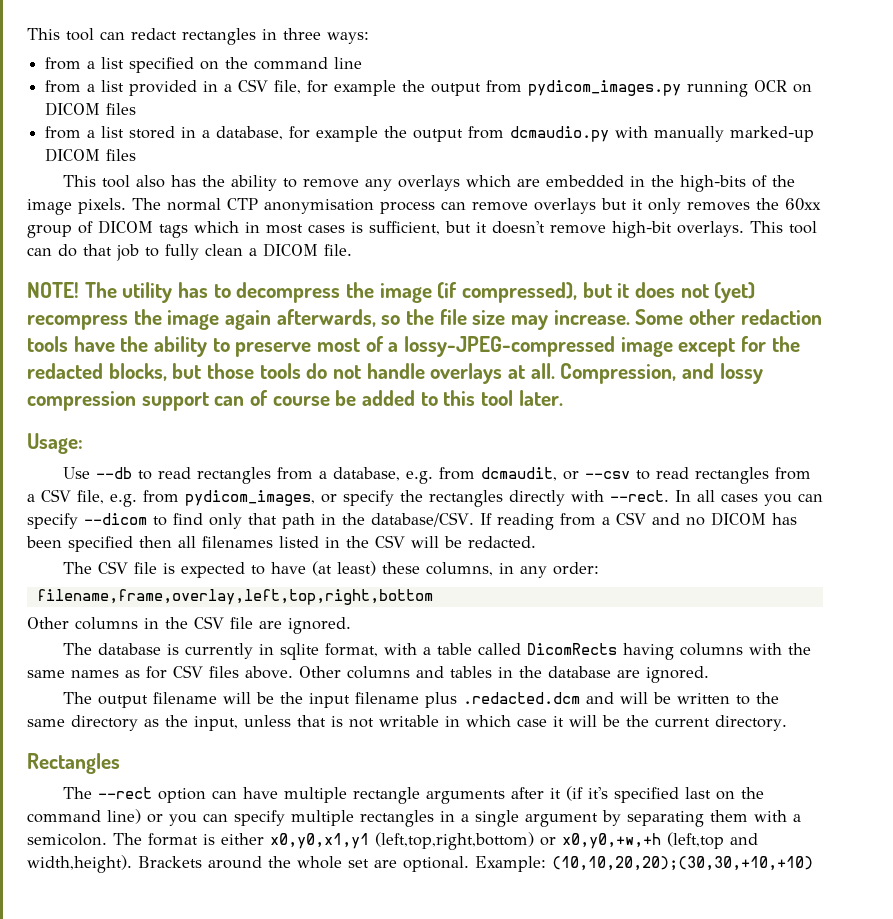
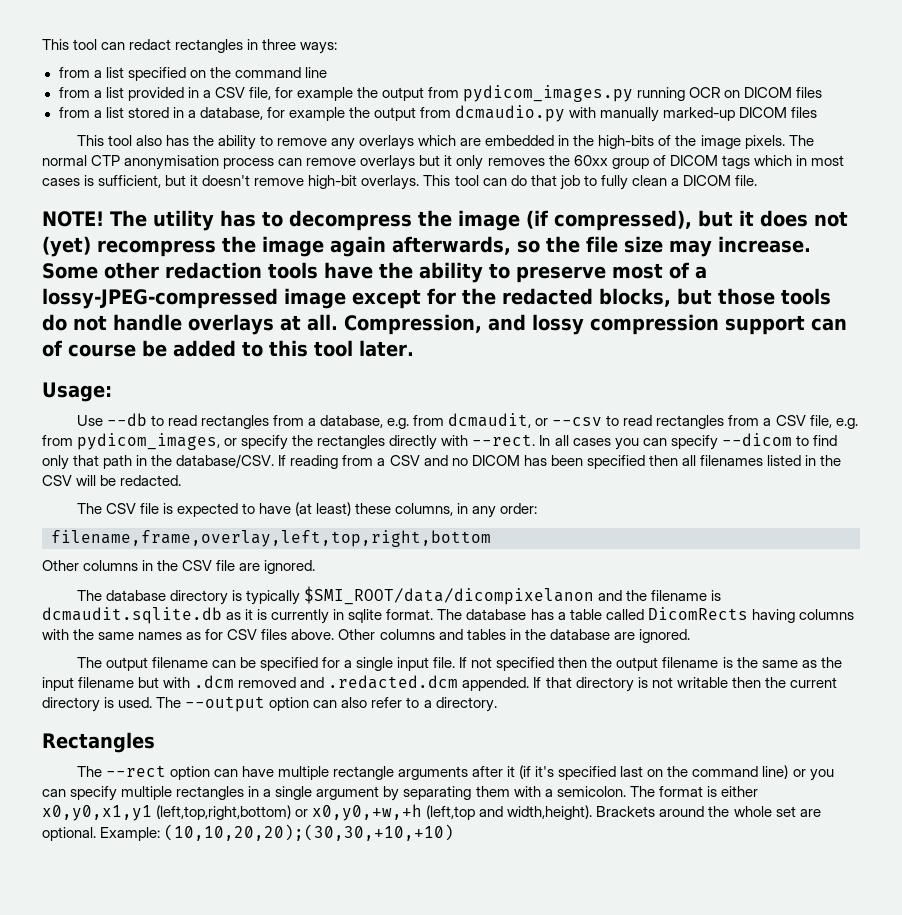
- The database is currently in sqlite format, with a table called DicomRects having columns with the same names as for CSV files above.
+ The database directory is typically $SMI_ROOT/data/dicompixelanon and the filename is dcmaudit.sqlite.db as it is currently in sqlite format. The database has a table called DicomRects having columns with the same names as for CSV files above.
- The output filename will be the input filename plus .redacted.dcm and will be written to the same directory as the input, unless that is not writable in which case it will be the current directory.
+ The output filename can be specified for a single input file. If not specified then the output filename is the same as the input filename but with .dcm removed and .redacted.dcm appended. If that directory is not writable then the current directory is used. The --output option can also refer to a directory.

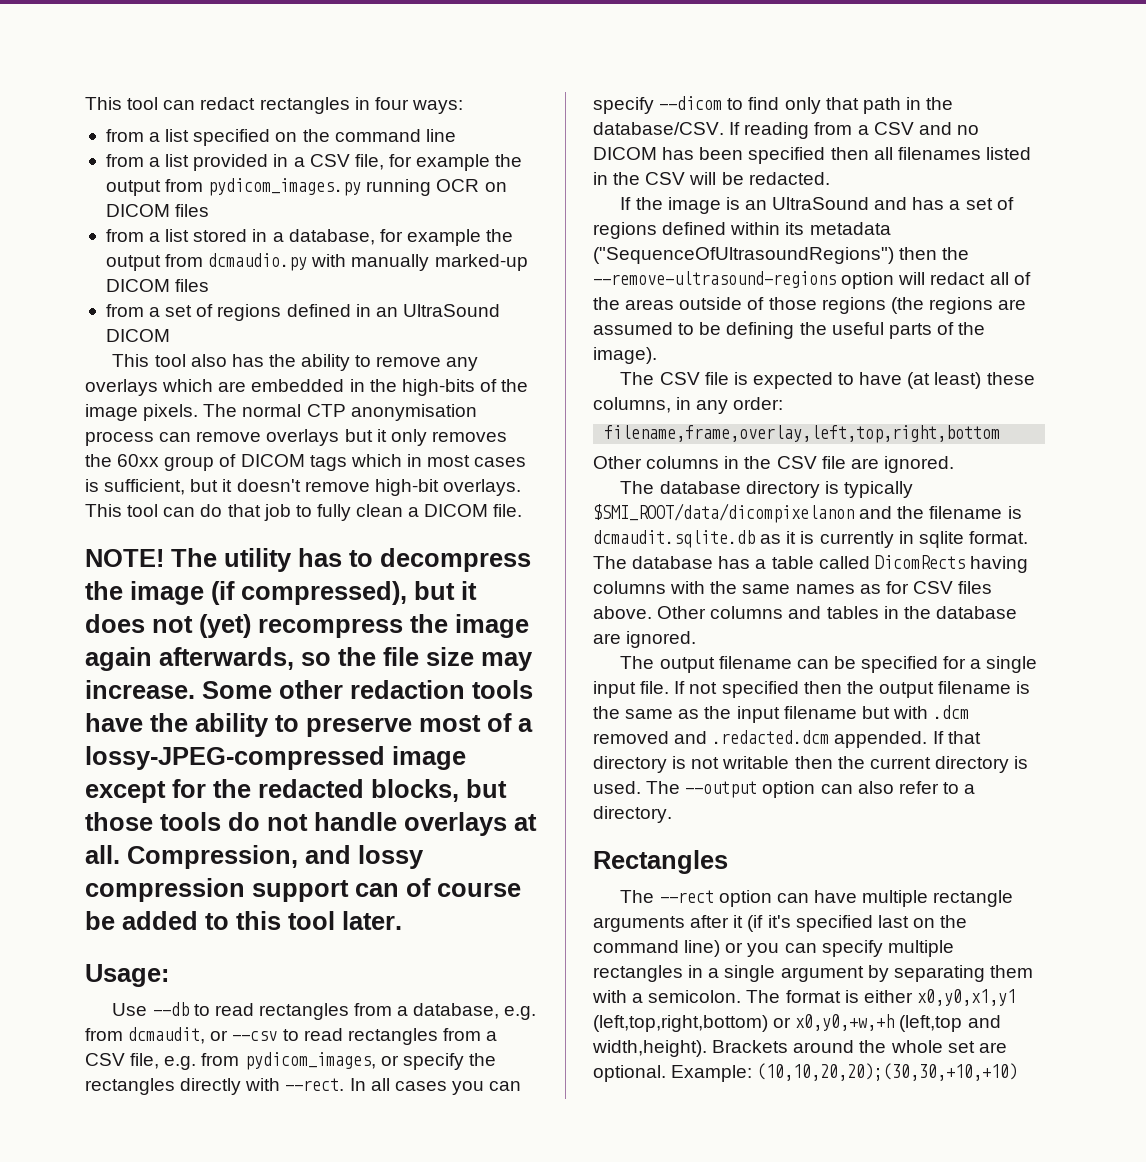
- This tool can redact rectangles in three ways:
+ This tool can redact rectangles in four ways:
+ from a set of regions defined in an UltraSound DICOM
+ If the image is an UltraSound and has a set of regions defined within its metadata ("SequenceOfUltrasoundRegions") then the --remove-ultrasound-regions option will redact all of the areas outside of those regions (the regions are assumed to be defining the useful parts of the image).

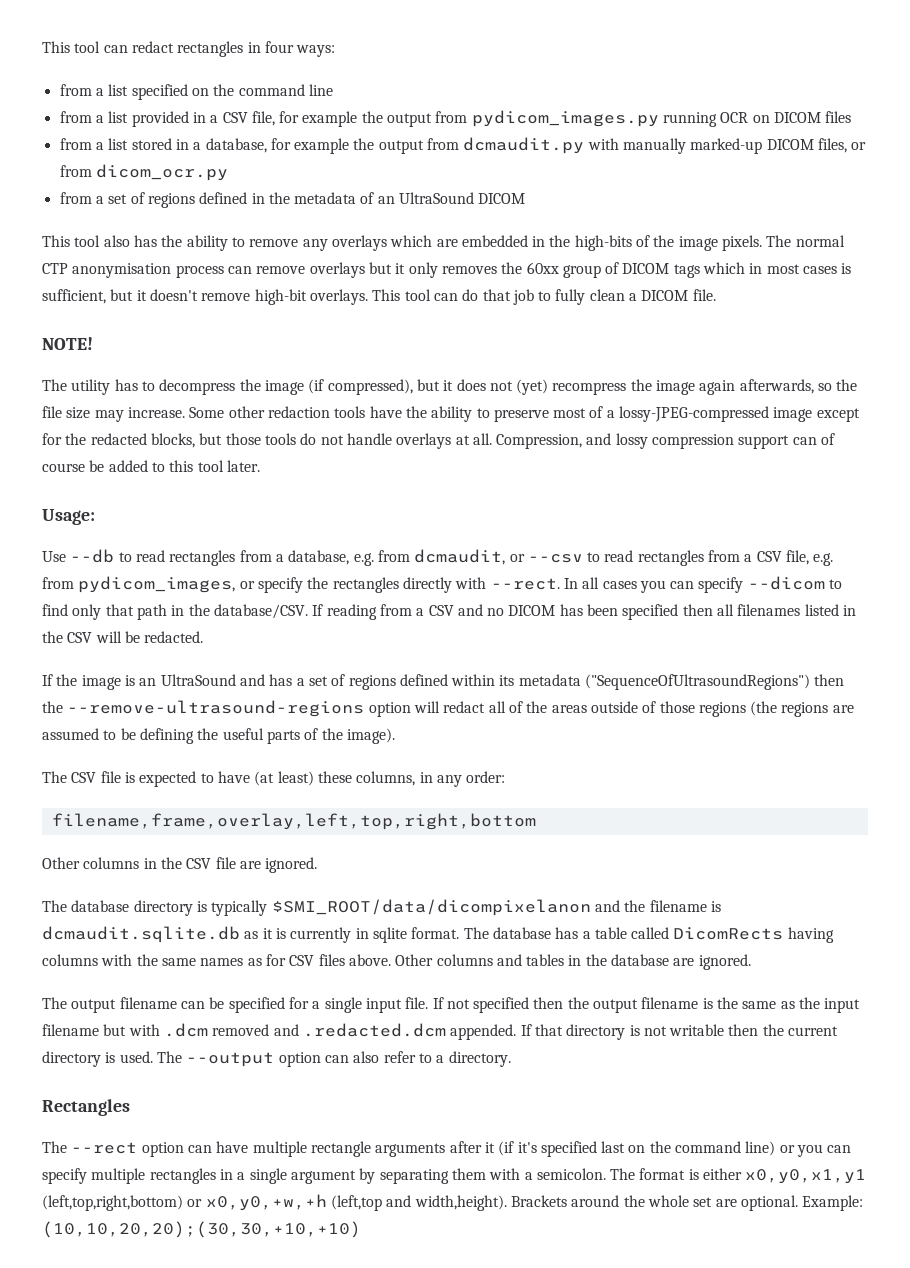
- from a list stored in a database, for example the output from dcmaudio.py with manually marked-up DICOM files
+ from a list stored in a database, for example the output from dcmaudit.py with manually marked-up DICOM files, or from dicom_ocr.py
- from a set of regions defined in an UltraSound DICOM
+ from a set of regions defined in the metadata of an UltraSound DICOM
- NOTE! The utility has to decompress the image (if compressed), but it does not (yet) recompress the image again afterwards, so the file size may increase.
+ NOTE!
+ The utility has to decompress the image (if compressed), but it does not (yet) recompress the image again afterwards, so the file size may increase.

